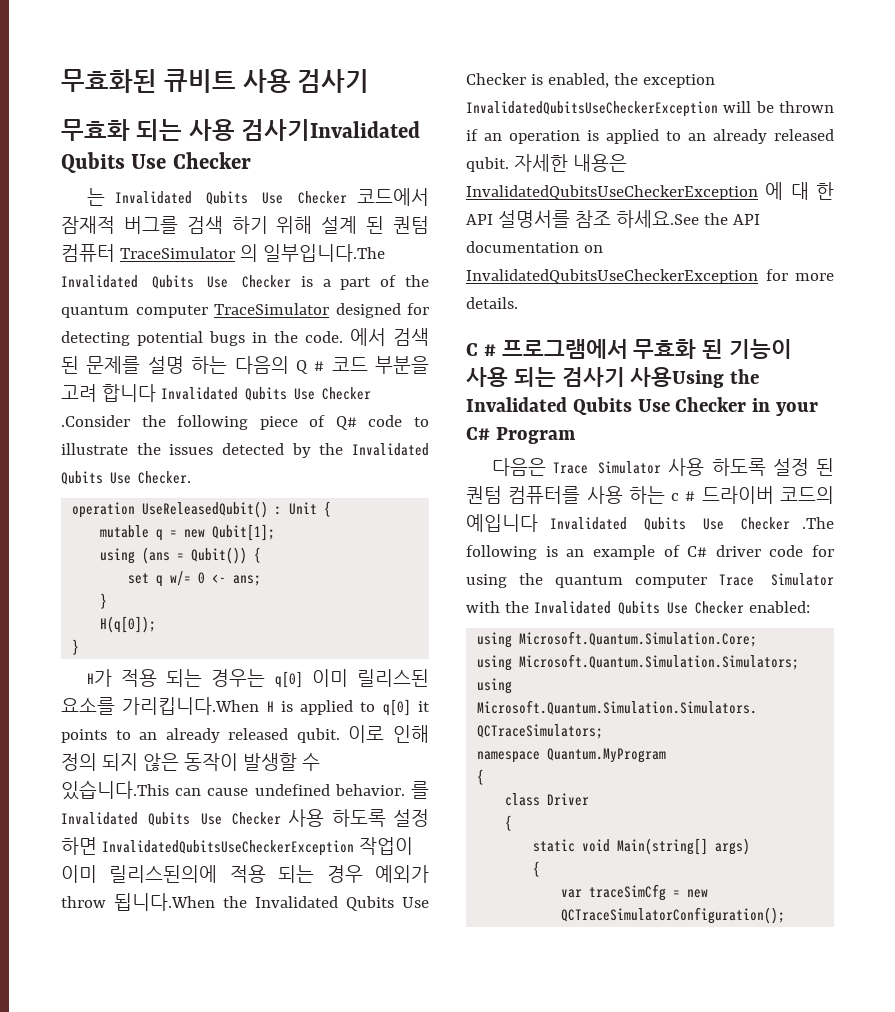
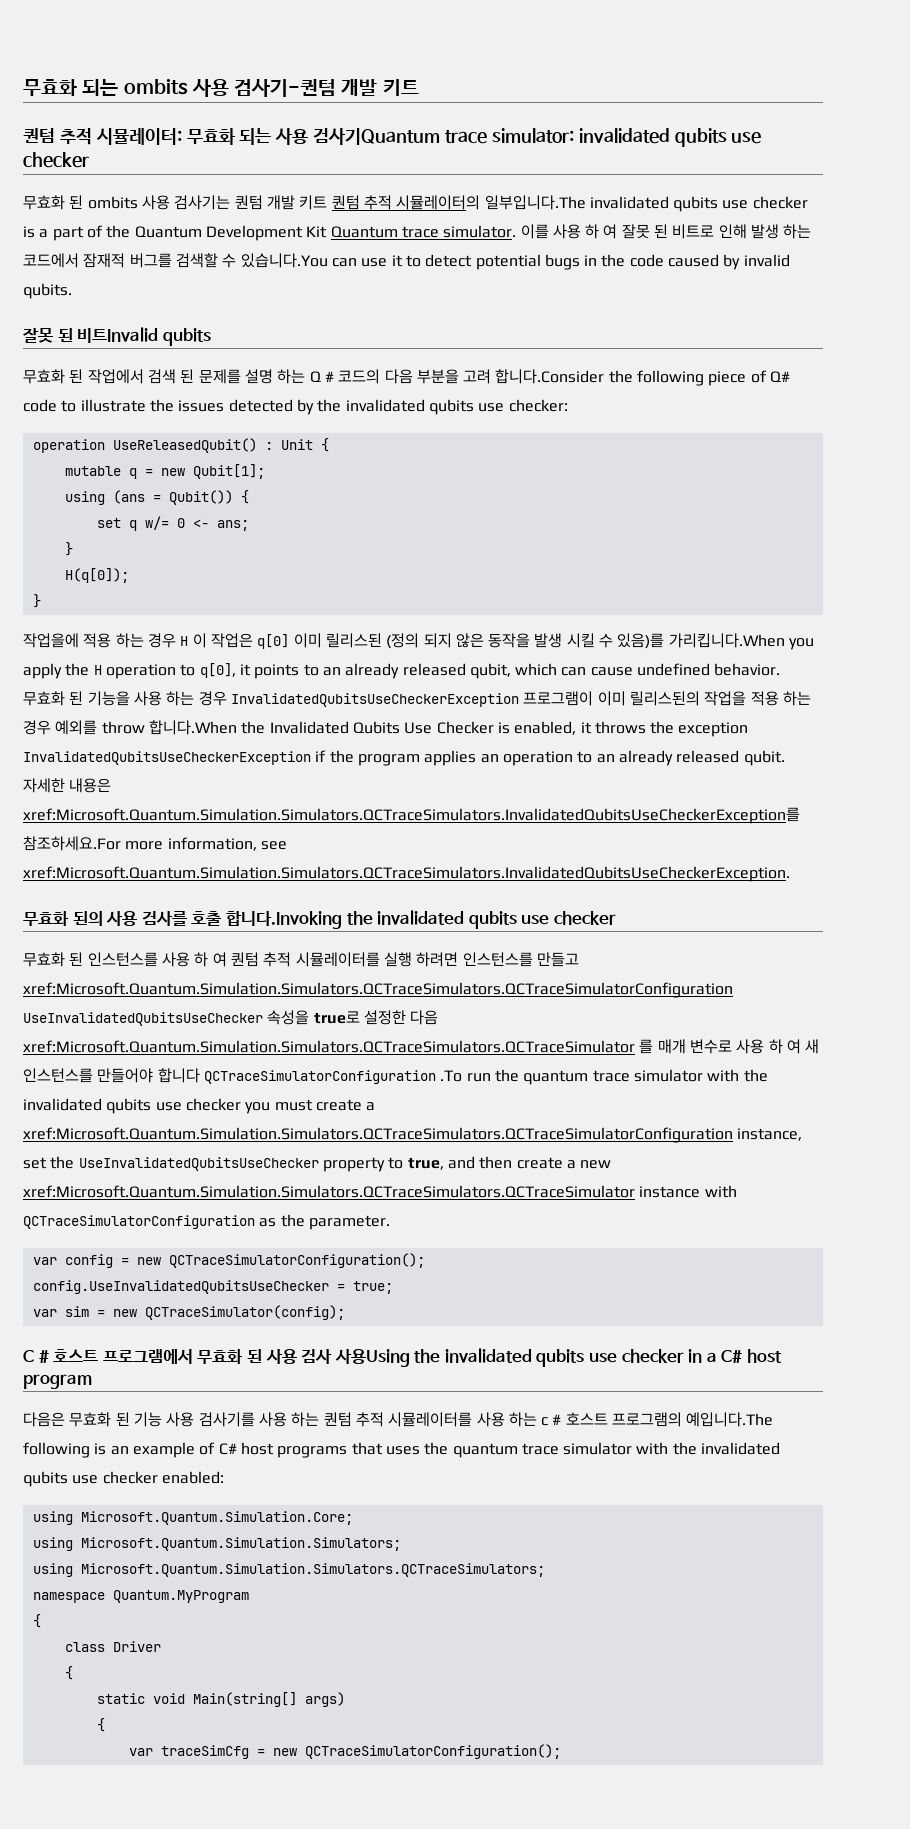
- 무효화된 큐비트 사용 검사기
- 무효화 되는 사용 검사기Invalidated Qubits Use Checker
- 는 Invalidated Qubits Use Checker 코드에서 잠재적 버그를 검색 하기 위해 설계 된 퀀텀 컴퓨터 TraceSimulator 의 일부입니다.The Invalidated Qubits Use Checker is a part of the quantum computer TraceSimulator designed for detecting potential bugs in the code. 에서 검색 된 문제를 설명 하는 다음의 Q # 코드 부분을 고려 합니다 Invalidated Qubits Use Checker .Consider the following piece of Q# code to illustrate the issues detected by the Invalidated Qubits Use Checker.
+ 무효화 되는 ombits 사용 검사기-퀀텀 개발 키트
+ 퀀텀 추적 시뮬레이터: 무효화 되는 사용 검사기Quantum trace simulator: invalidated qubits use checker
+ 무효화 된 ombits 사용 검사기는 퀀텀 개발 키트 퀀텀 추적 시뮬레이터의 일부입니다.The invalidated qubits use checker is a part of the Quantum Development Kit Quantum trace simulator. 이를 사용 하 여 잘못 된 비트로 인해 발생 하는 코드에서 잠재적 버그를 검색할 수 있습니다.You can use it to detect potential bugs in the code caused by invalid qubits.
+ 잘못 된 비트Invalid qubits
+ 무효화 된 작업에서 검색 된 문제를 설명 하는 Q # 코드의 다음 부분을 고려 합니다.Consider the following piece of Q# code to illustrate the issues detected by the invalidated qubits use checker:
- H가 적용 되는 경우는 q[0] 이미 릴리스된 요소를 가리킵니다.When H is applied to q[0] it points to an already released qubit. 이로 인해 정의 되지 않은 동작이 발생할 수 있습니다.This can cause undefined behavior. 를 Invalidated Qubits Use Checker 사용 하도록 설정 하면 InvalidatedQubitsUseCheckerException 작업이 이미 릴리스된의에 적용 되는 경우 예외가 throw 됩니다.When the Invalidated Qubits Use Checker is enabled, the exception InvalidatedQubitsUseCheckerException will be thrown if an operation is applied to an already released qubit.
+ 작업을에 적용 하는 경우 H 이 작업은 q[0] 이미 릴리스된 (정의 되지 않은 동작을 발생 시킬 수 있음)를 가리킵니다.When you apply the H operation to q[0], it points to an already released qubit, which can cause undefined behavior. 무효화 된 기능을 사용 하는 경우 InvalidatedQubitsUseCheckerException 프로그램이 이미 릴리스된의 작업을 적용 하는 경우 예외를 throw 합니다.When the Invalidated Qubits Use Checker is enabled, it throws the exception InvalidatedQubitsUseCheckerException if the program applies an operation to an already released qubit.
- 자세한 내용은 InvalidatedQubitsUseCheckerException 에 대 한 API 설명서를 참조 하세요.See the API documentation on InvalidatedQubitsUseCheckerException for more details.
+ 자세한 내용은 xref:Microsoft.Quantum.Simulation.Simulators.QCTraceSimulators.InvalidatedQubitsUseCheckerException를 참조하세요.For more information, see xref:Microsoft.Quantum.Simulation.Simulators.QCTraceSimulators.InvalidatedQubitsUseCheckerException.
+ 무효화 된의 사용 검사를 호출 합니다.Invoking the invalidated qubits use checker
+ 무효화 된 인스턴스를 사용 하 여 퀀텀 추적 시뮬레이터를 실행 하려면 인스턴스를 만들고 xref:Microsoft.Quantum.Simulation.Simulators.QCTraceSimulators.QCTraceSimulatorConfiguration UseInvalidatedQubitsUseChecker 속성을 true로 설정한 다음 xref:Microsoft.Quantum.Simulation.Simulators.QCTraceSimulators.QCTraceSimulator 를 매개 변수로 사용 하 여 새 인스턴스를 만들어야 합니다 QCTraceSimulatorConfiguration .To run the quantum trace simulator with the invalidated qubits use checker you must create a xref:Microsoft.Quantum.Simulation.Simulators.QCTraceSimulators.QCTraceSimulatorConfiguration instance, set the UseInvalidatedQubitsUseChecker property to true, and then create a new xref:Microsoft.Quantum.Simulation.Simulators.QCTraceSimulators.QCTraceSimulator instance with QCTraceSimulatorConfiguration as the parameter.
+ var config = new QCTraceSimulatorConfiguration();
+ config.UseInvalidatedQubitsUseChecker = true;
+ var sim = new QCTraceSimulator(config);
- C # 프로그램에서 무효화 된 기능이 사용 되는 검사기 사용Using the Invalidated Qubits Use Checker in your C# Program
- 다음은 Trace Simulator 사용 하도록 설정 된 퀀텀 컴퓨터를 사용 하는 c # 드라이버 코드의 예입니다 Invalidated Qubits Use Checker .The following is an example of C# driver code for using the quantum computer Trace Simulator with the Invalidated Qubits Use Checker enabled:
+ C # 호스트 프로그램에서 무효화 된 사용 검사 사용Using the invalidated qubits use checker in a C# host program
+ 다음은 무효화 된 기능 사용 검사기를 사용 하는 퀀텀 추적 시뮬레이터를 사용 하는 c # 호스트 프로그램의 예입니다.The following is an example of C# host programs that uses the quantum trace simulator with the invalidated qubits use checker enabled:

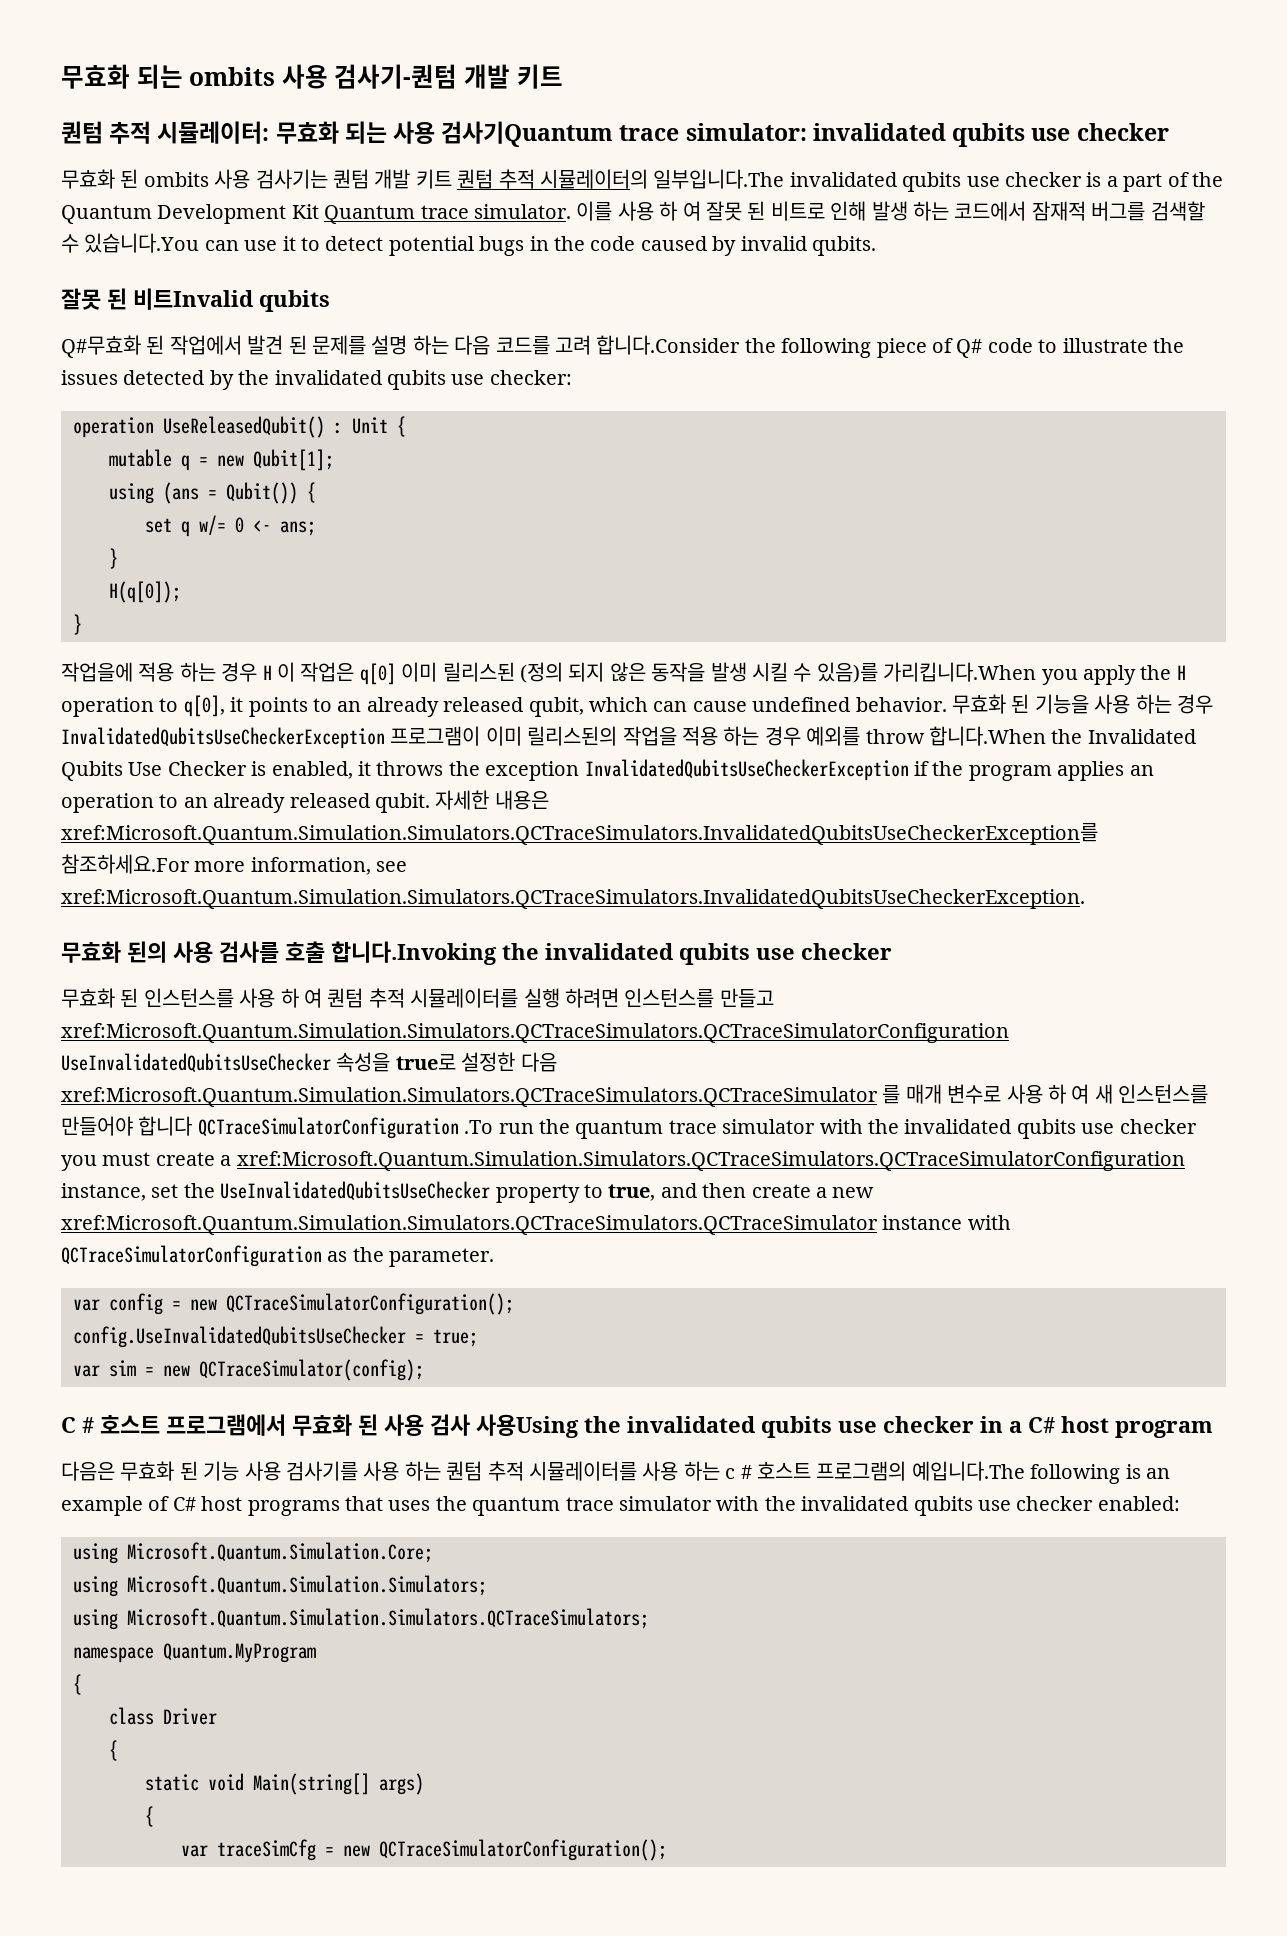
- 무효화 된 작업에서 검색 된 문제를 설명 하는 Q # 코드의 다음 부분을 고려 합니다.Consider the following piece of Q# code to illustrate the issues detected by the invalidated qubits use checker:
+ Q#무효화 된 작업에서 발견 된 문제를 설명 하는 다음 코드를 고려 합니다.Consider the following piece of Q# code to illustrate the issues detected by the invalidated qubits use checker:

